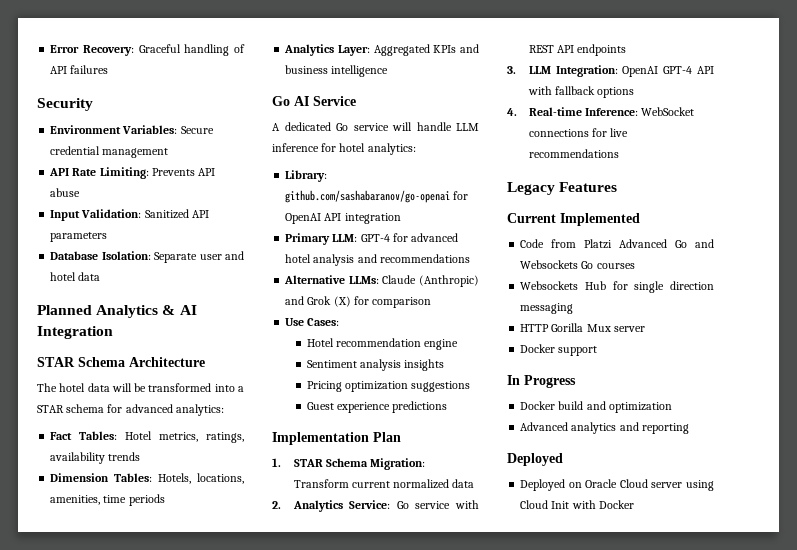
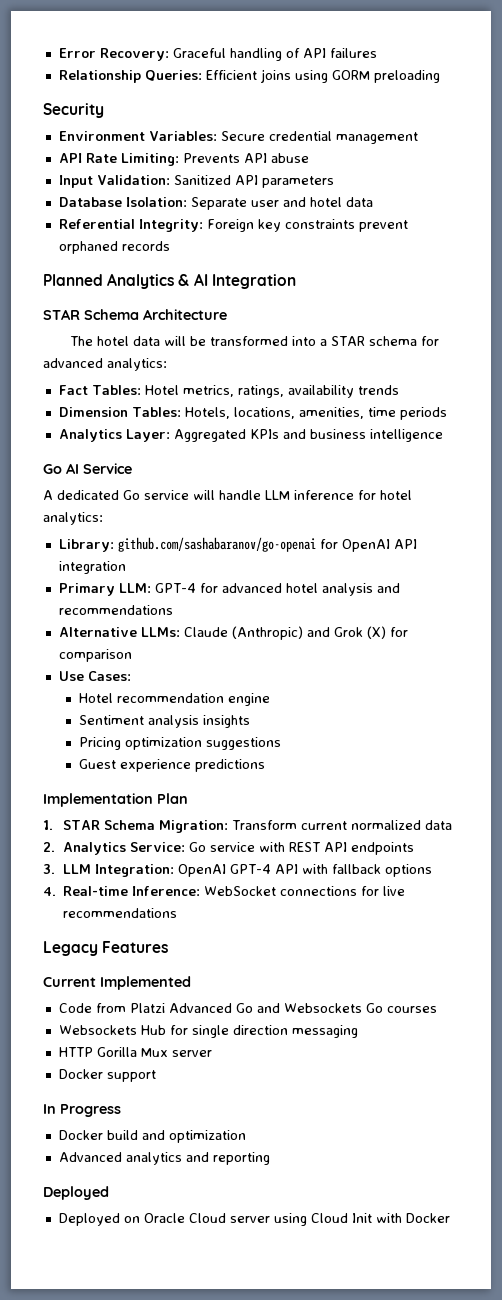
+ Relationship Queries: Efficient joins using GORM preloading
+ Referential Integrity: Foreign key constraints prevent orphaned records

